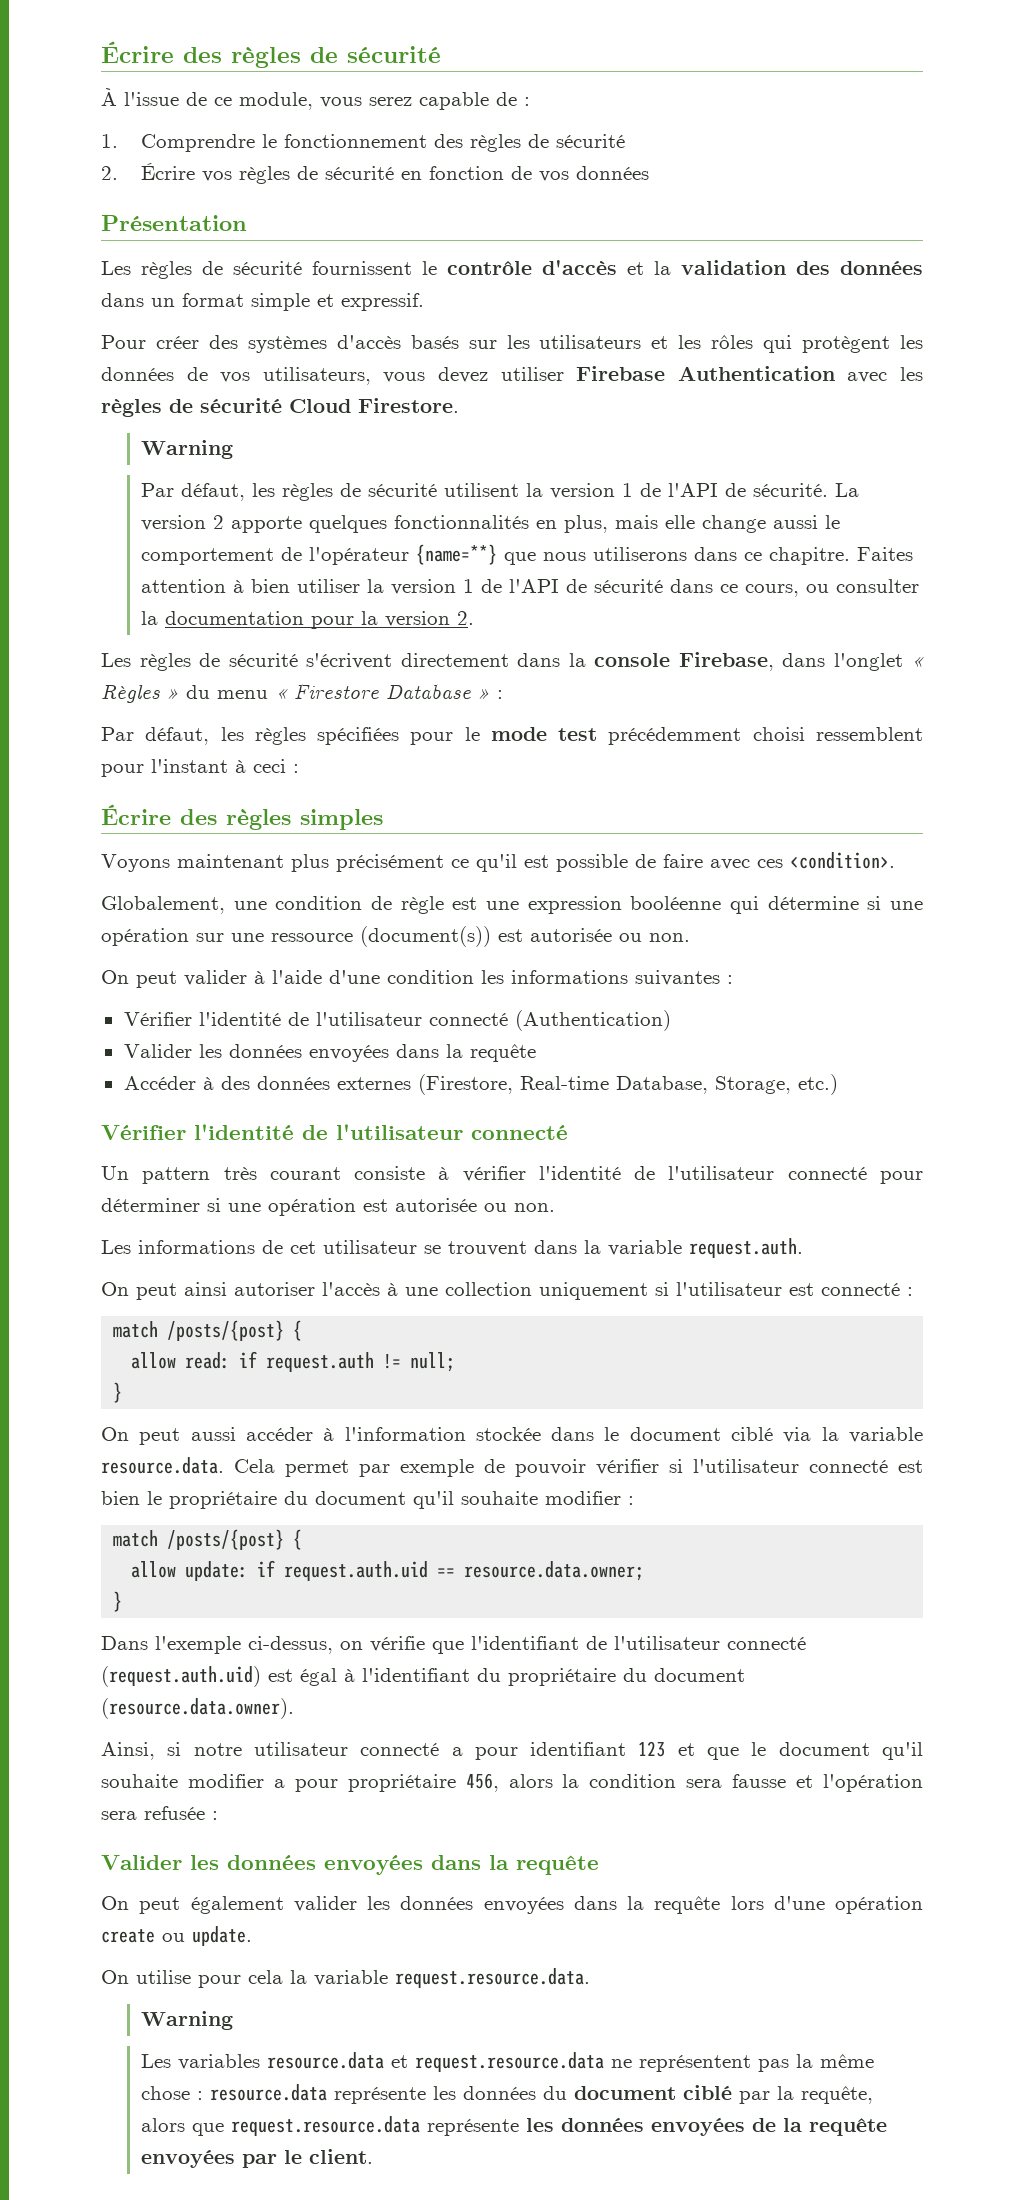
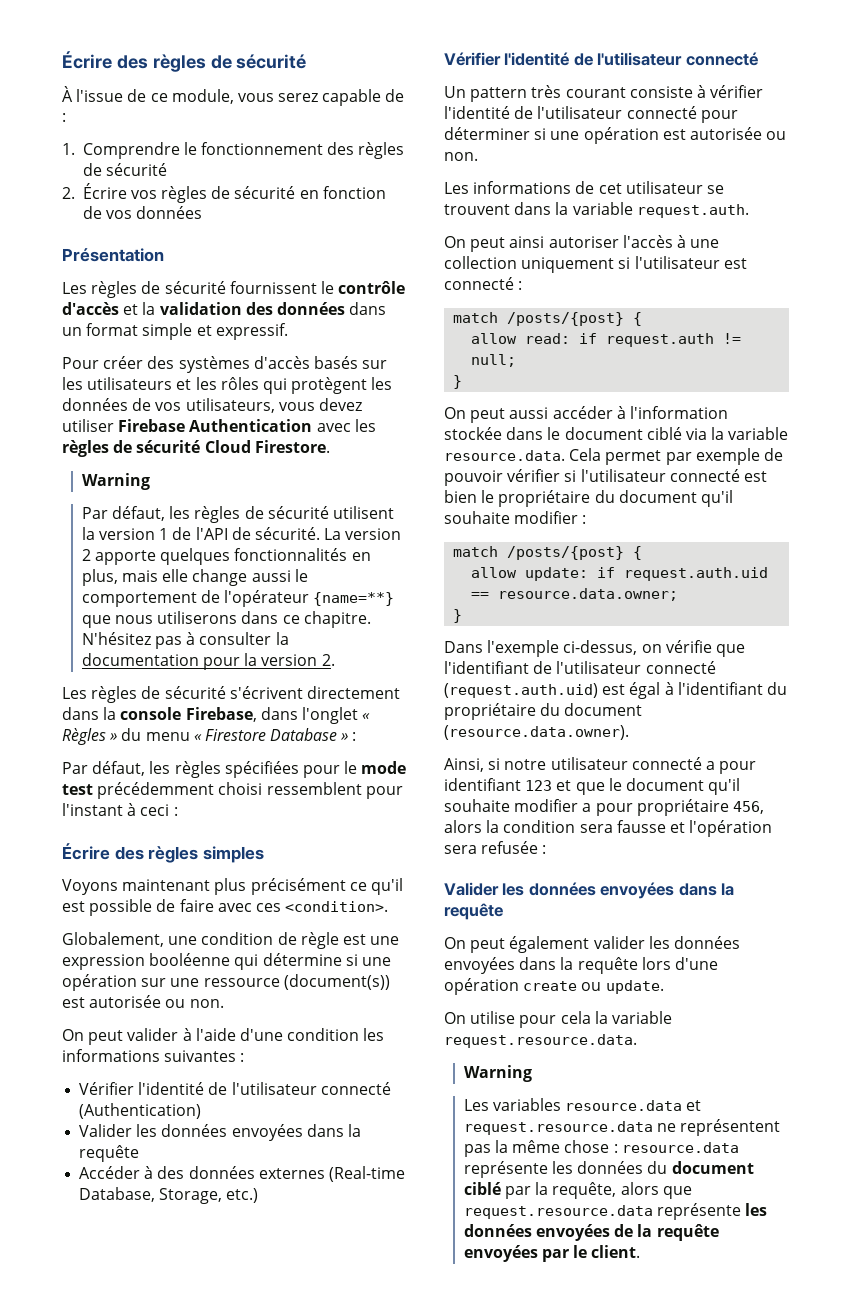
- Faites attention à bien utiliser la version 1 de l'API de sécurité dans ce cours, ou consulter la documentation pour la version 2.
+ N'hésitez pas à consulter la documentation pour la version 2.
- Accéder à des données externes (Firestore, Real-time Database, Storage, etc.)
+ Accéder à des données externes (Real-time Database, Storage, etc.)

